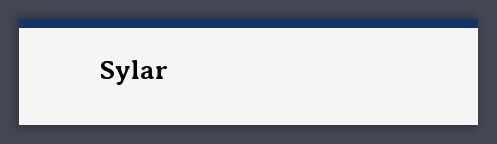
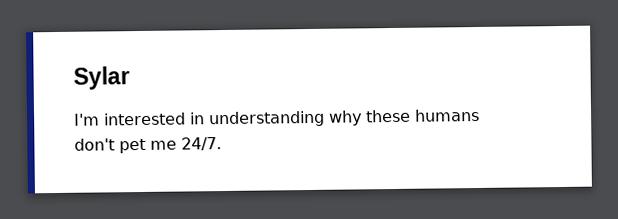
+ I'm interested in understanding why these humans don't pet me 24/7.

